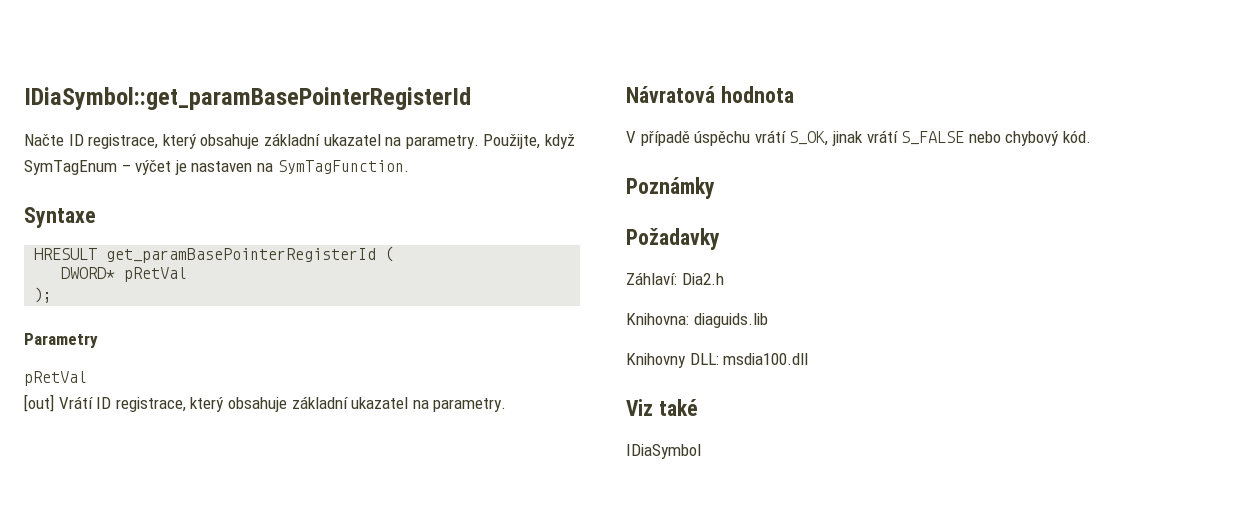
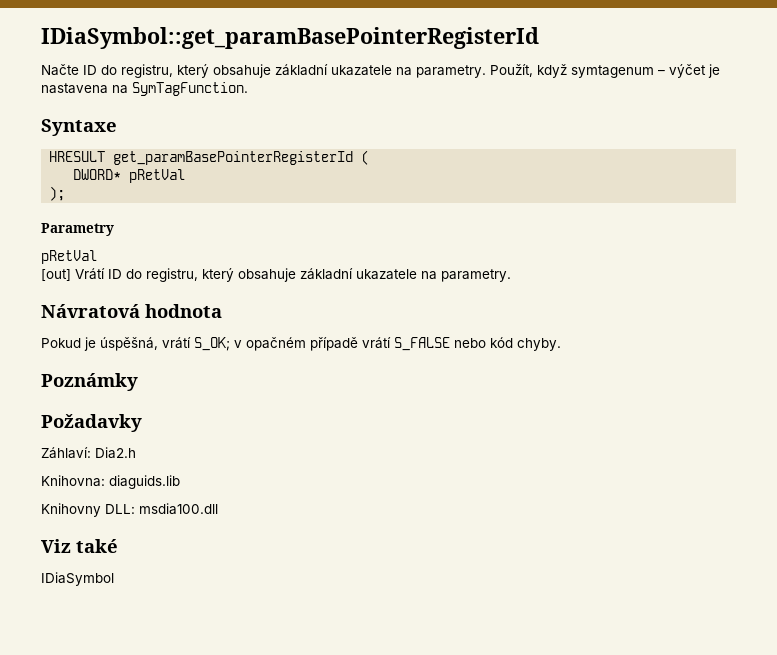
- Načte ID registrace, který obsahuje základní ukazatel na parametry. Použijte, když SymTagEnum – výčet je nastaven na SymTagFunction.
+ Načte ID do registru, který obsahuje základní ukazatele na parametry. Použít, když symtagenum – výčet je nastavena na SymTagFunction.
- [out] Vrátí ID registrace, který obsahuje základní ukazatel na parametry.
+ [out] Vrátí ID do registru, který obsahuje základní ukazatele na parametry.
- V případě úspěchu vrátí S_OK, jinak vrátí S_FALSE nebo chybový kód.
+ Pokud je úspěšná, vrátí S_OK; v opačném případě vrátí S_FALSE nebo kód chyby.

